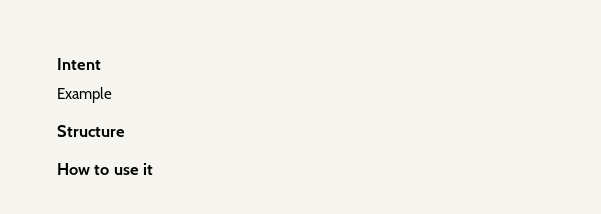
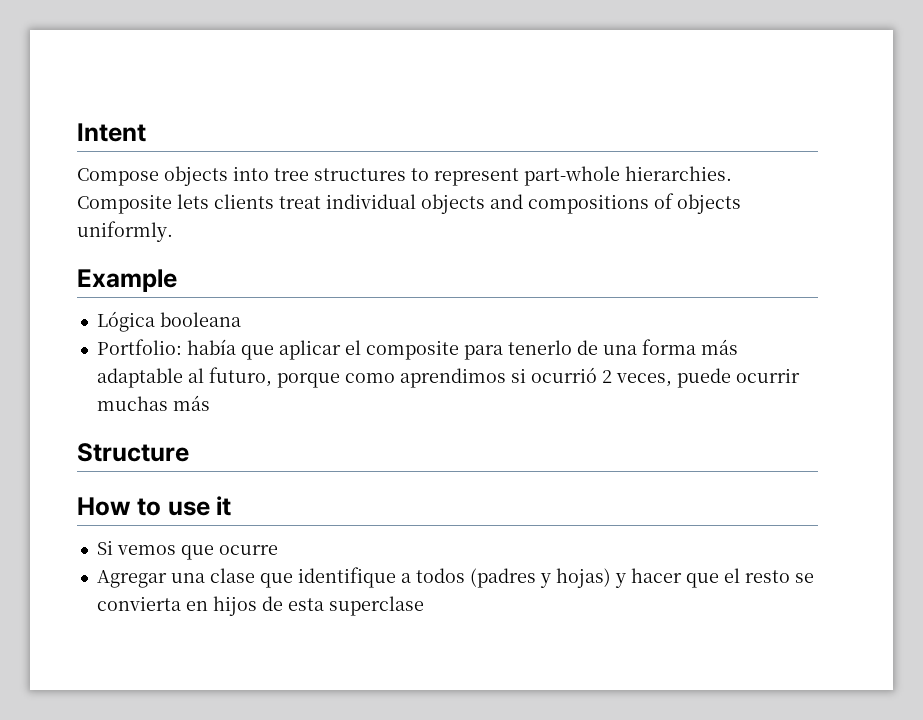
+ Compose objects into tree structures to represent part-whole hierarchies. Composite lets clients treat individual objects and compositions of objects uniformly.
  Example
+ Lógica booleana
+ Portfolio: había que aplicar el composite para tenerlo de una forma más adaptable al futuro, porque como aprendimos si ocurrió 2 veces, puede ocurrir muchas más
+ Si vemos que ocurre
+ Agregar una clase que identifique a todos (padres y hojas) y hacer que el resto se convierta en hijos de esta superclase

